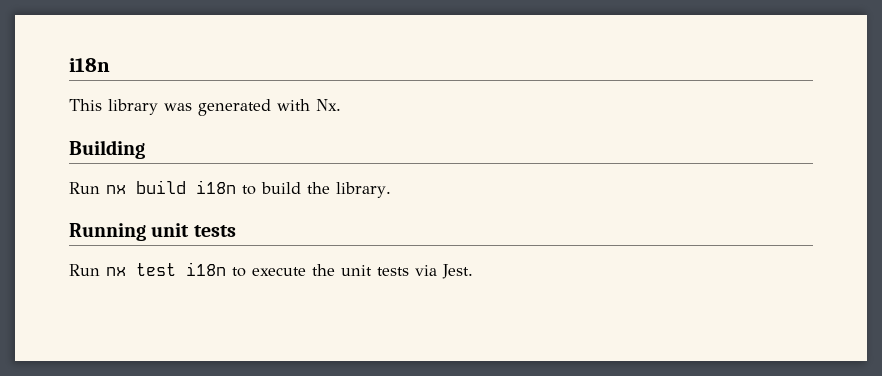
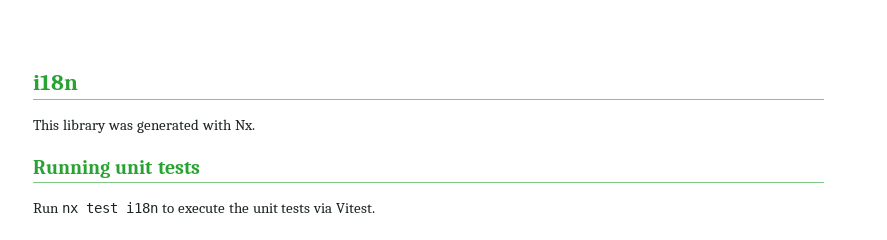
- Building
- Run nx build i18n to build the library.
- Run nx test i18n to execute the unit tests via Jest.
+ Run nx test i18n to execute the unit tests via Vitest.

